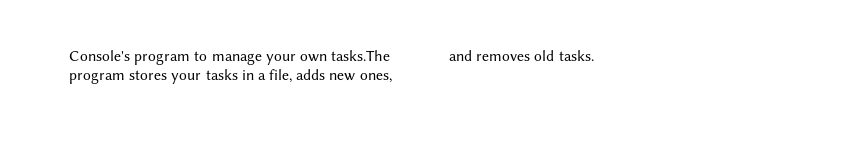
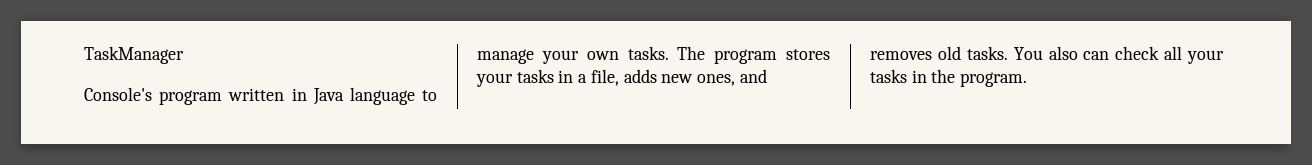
+ TaskManager
- Console's program to manage your own tasks.The program stores your tasks in a file, adds new ones, and removes old tasks.
+ Console's program written in Java language to manage your own tasks. The program stores your tasks in a file, adds new ones, and removes old tasks.
+ You also can check all your tasks in the program.

